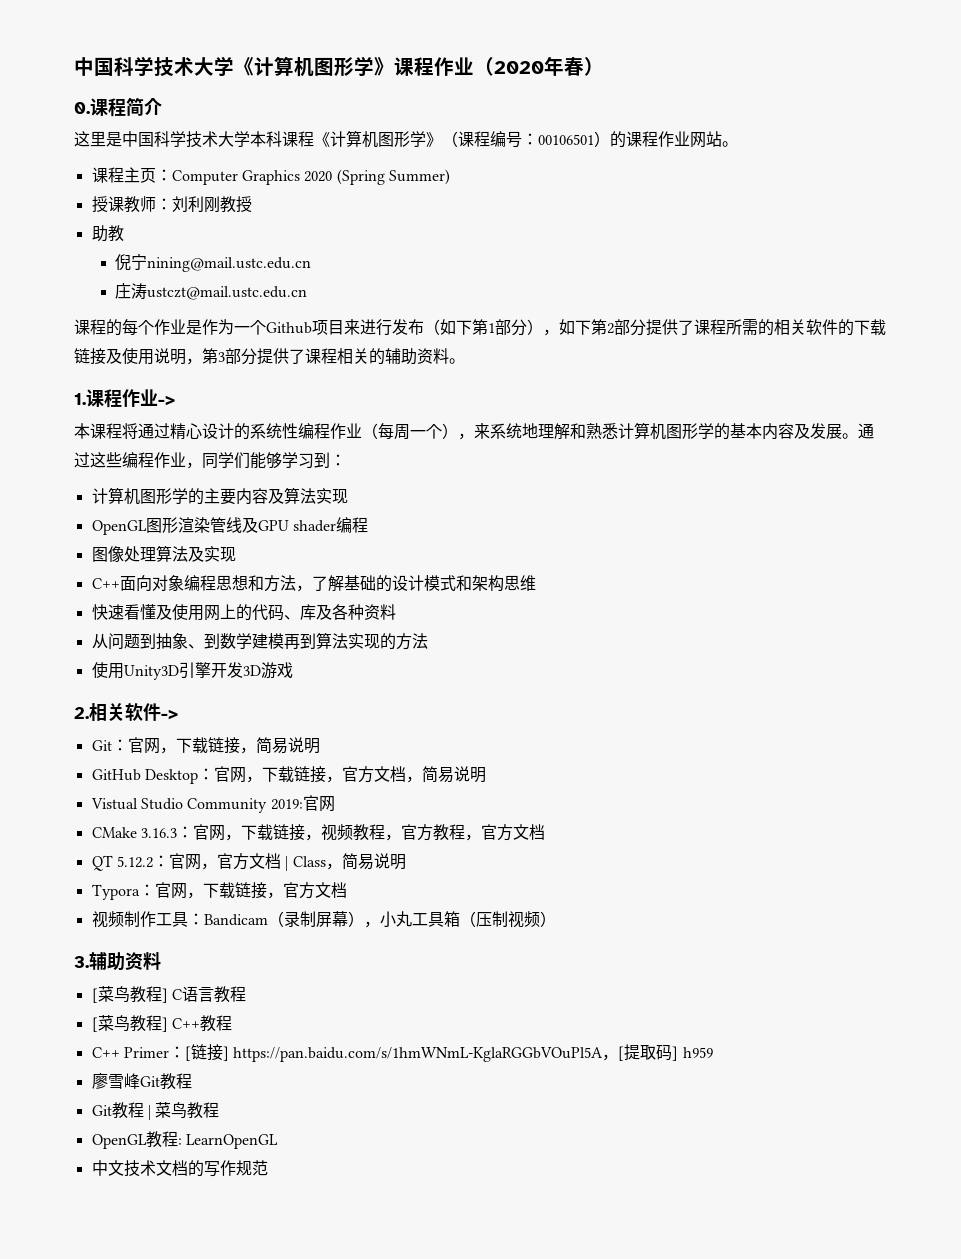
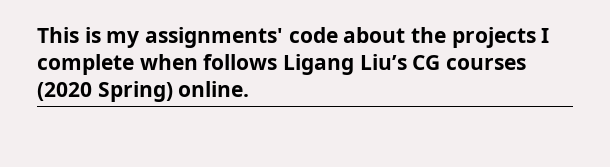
- 中国科学技术大学《计算机图形学》课程作业（2020年春）
- 0.课程简介
- 这里是中国科学技术大学本科课程《计算机图形学》（课程编号：00106501）的课程作业网站。
- 课程主页：Computer Graphics 2020 (Spring Summer)
- 授课教师：刘利刚教授
- 助教
- 倪宁nining@mail.ustc.edu.cn
- 庄涛ustczt@mail.ustc.edu.cn
- 课程的每个作业是作为一个Github项目来进行发布（如下第1部分），如下第2部分提供了课程所需的相关软件的下载链接及使用说明，第3部分提供了课程相关的辅助资料。
- 1.课程作业->
- 本课程将通过精心设计的系统性编程作业（每周一个），来系统地理解和熟悉计算机图形学的基本内容及发展。通过这些编程作业，同学们能够学习到：
- 计算机图形学的主要内容及算法实现
- OpenGL图形渲染管线及GPU shader编程
- 图像处理算法及实现
- C++面向对象编程思想和方法，了解基础的设计模式和架构思维
- 快速看懂及使用网上的代码、库及各种资料
- 从问题到抽象、到数学建模再到算法实现的方法
- 使用Unity3D引擎开发3D游戏
- 2.相关软件->
- Git：官网，下载链接，简易说明
- GitHub Desktop：官网，下载链接，官方文档，简易说明
- Vistual Studio Community 2019:官网
- CMake 3.16.3：官网，下载链接，视频教程，官方教程，官方文档
- QT 5.12.2：官网，官方文档 | Class，简易说明
- Typora：官网，下载链接，官方文档
- 视频制作工具：Bandicam（录制屏幕），小丸工具箱（压制视频）
- 3.辅助资料
- [菜鸟教程] C语言教程
- [菜鸟教程] C++教程
- C++ Primer：[链接] https://pan.baidu.com/s/1hmWNmL-KglaRGGbVOuPl5A，[提取码] h959
- 廖雪峰Git教程
- Git教程 | 菜鸟教程
- OpenGL教程: LearnOpenGL
- 中文技术文档的写作规范
+ This is my assignments' code about the projects I complete when follows Ligang Liu’s CG courses (2020 Spring) online.

